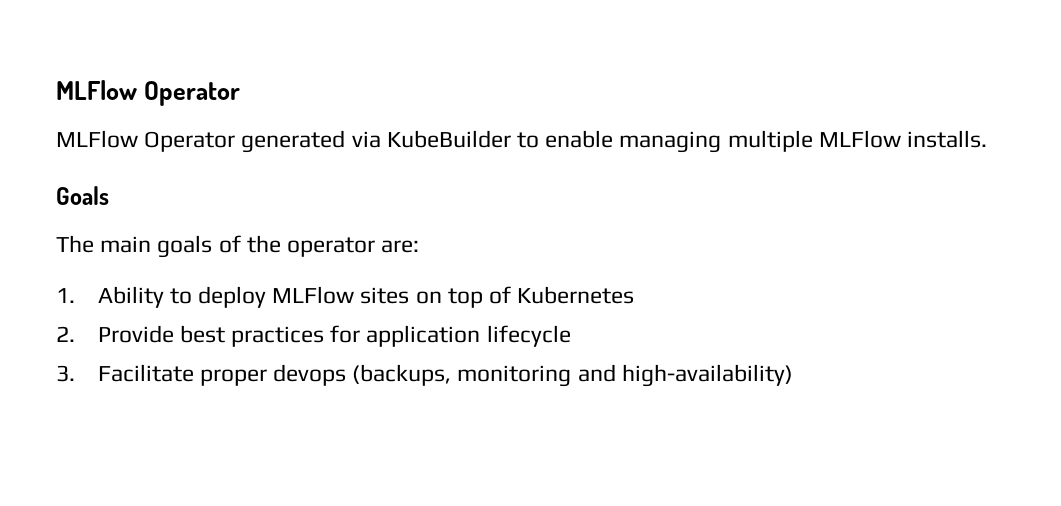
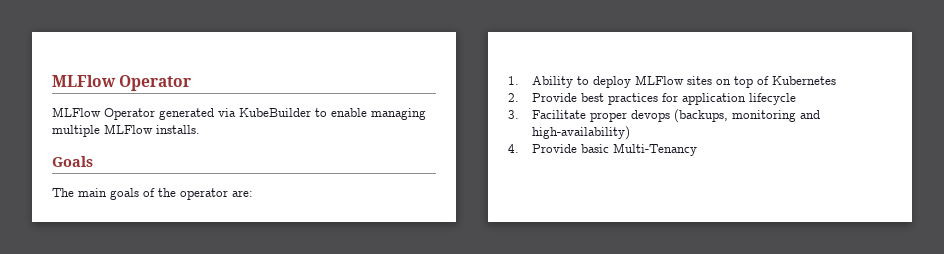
+ 4. Provide basic Multi-Tenancy

